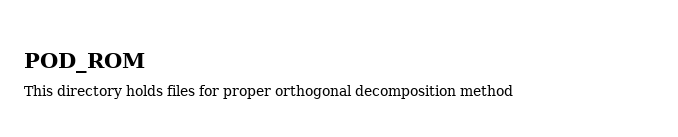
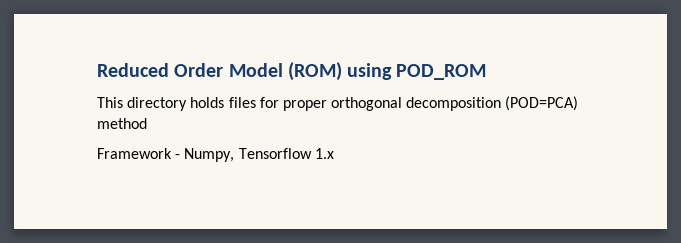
- POD_ROM
+ Reduced Order Model (ROM) using POD_ROM
- This directory holds files for proper orthogonal decomposition method
+ This directory holds files for proper orthogonal decomposition (POD=PCA) method
+ Framework - Numpy, Tensorflow 1.x

